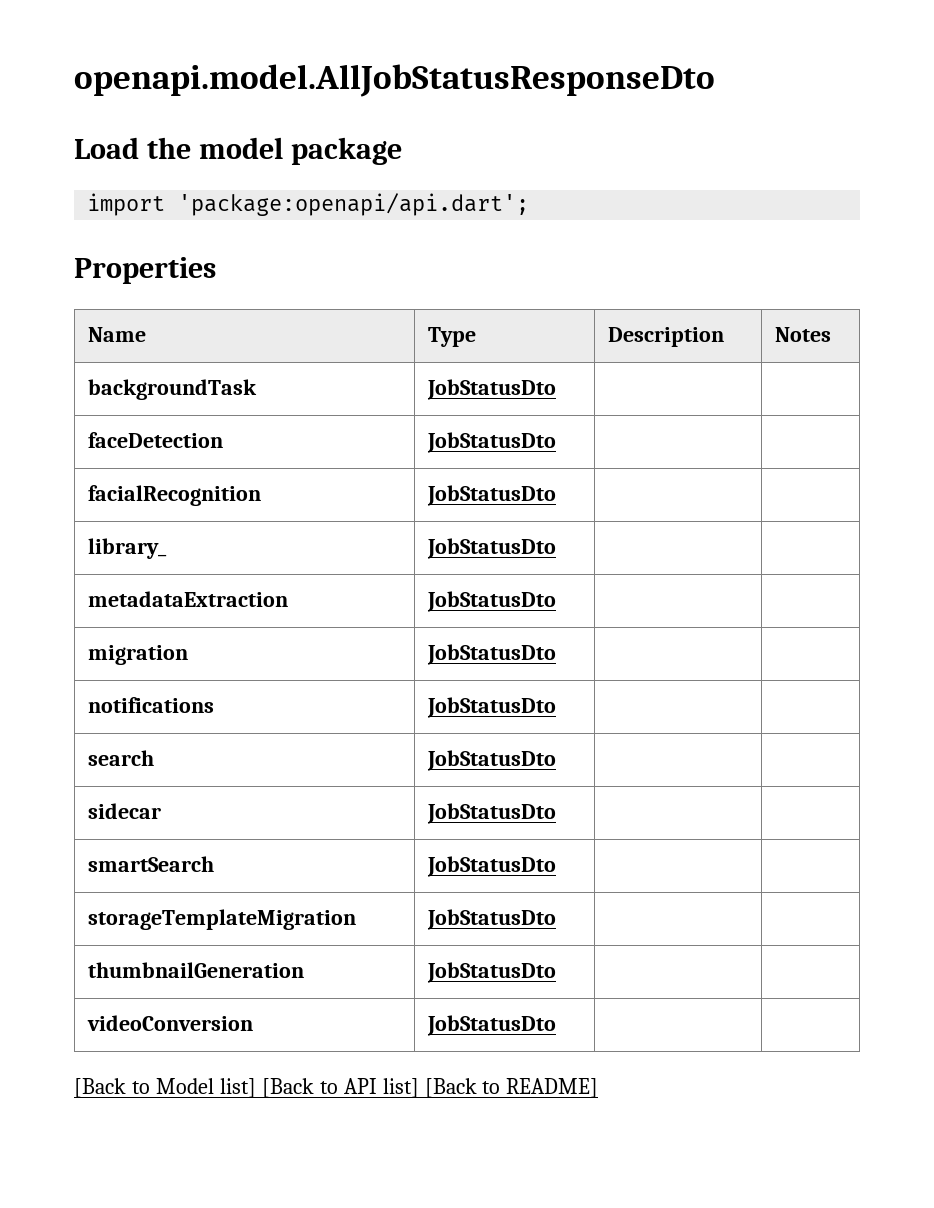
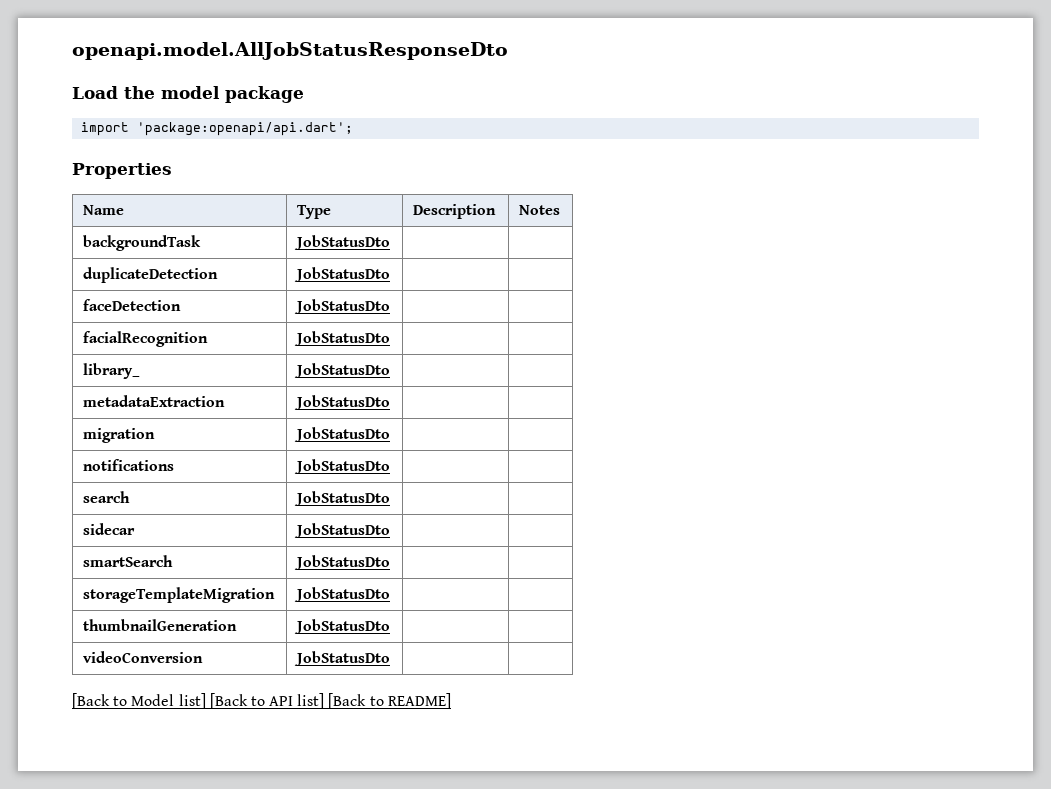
+ duplicateDetection | JobStatusDto | |

